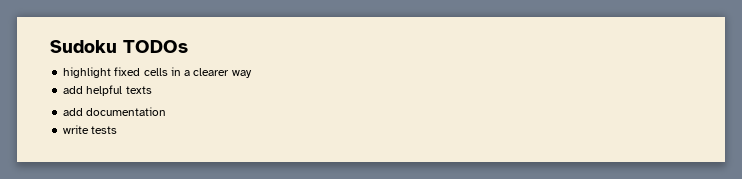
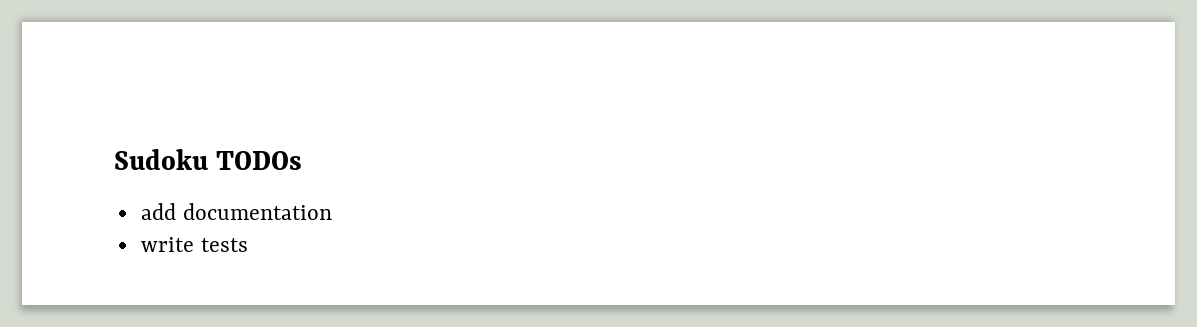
- highlight fixed cells in a clearer way
- add helpful texts

